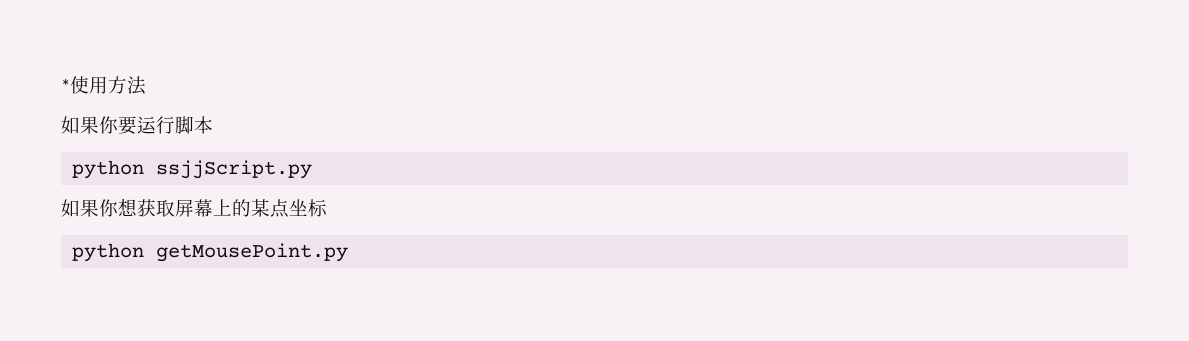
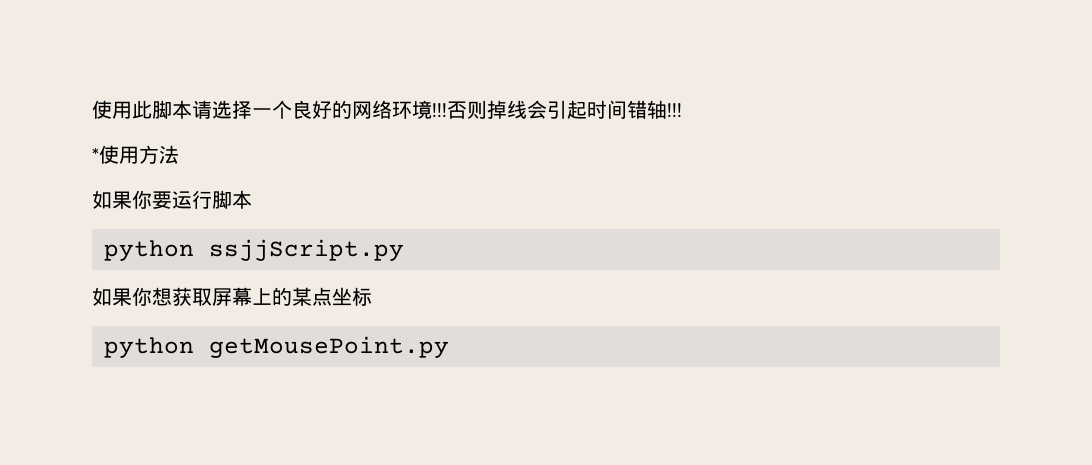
+ 使用此脚本请选择一个良好的网络环境!!!否则掉线会引起时间错轴!!!

